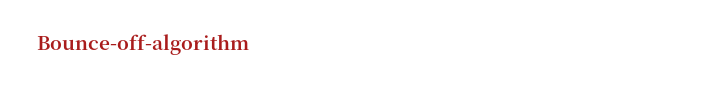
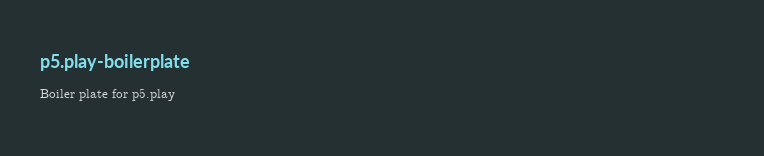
- Bounce-off-algorithm
+ p5.play-boilerplate
+ Boiler plate for p5.play

